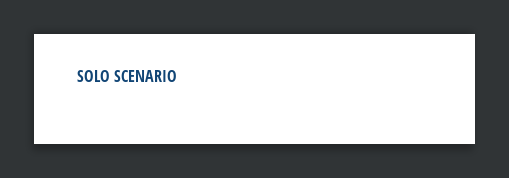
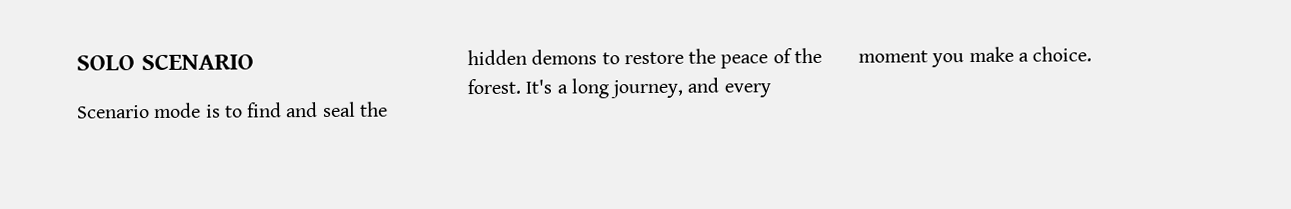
+ Scenario mode is to find and seal the hidden demons to restore the peace of the forest. It's a long journey, and every moment you make a choice.

